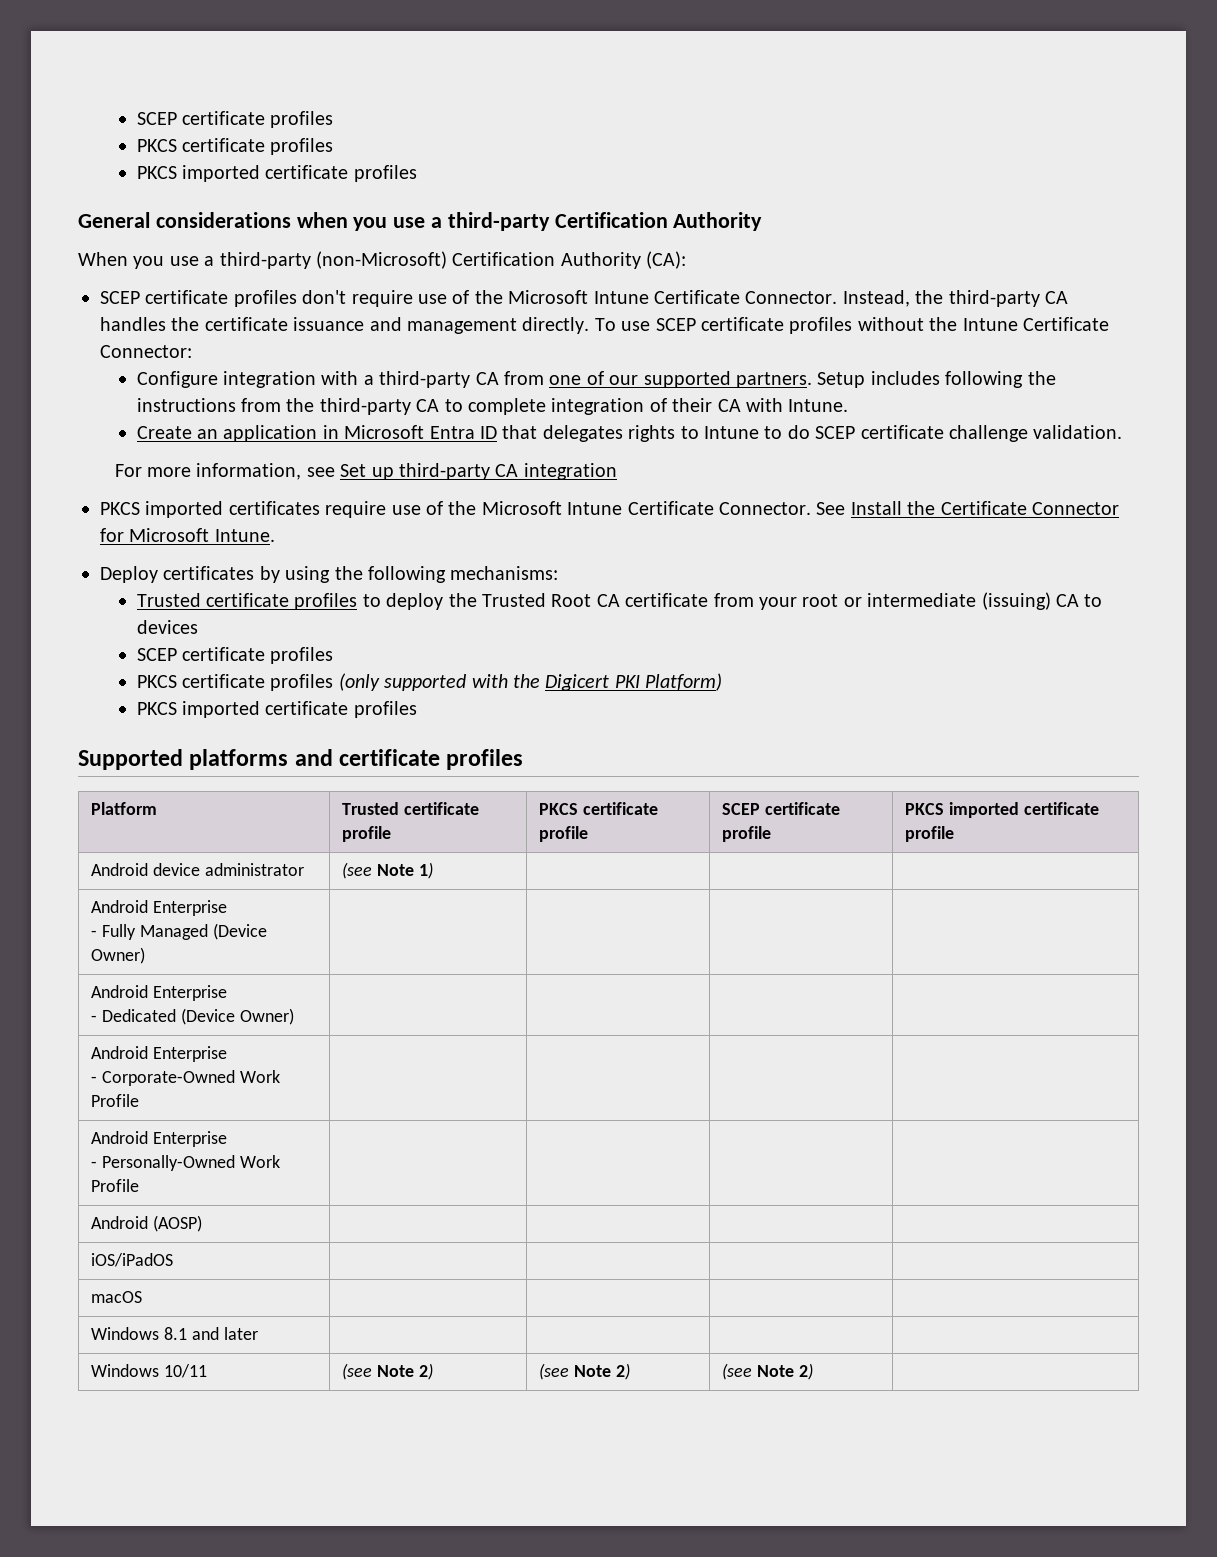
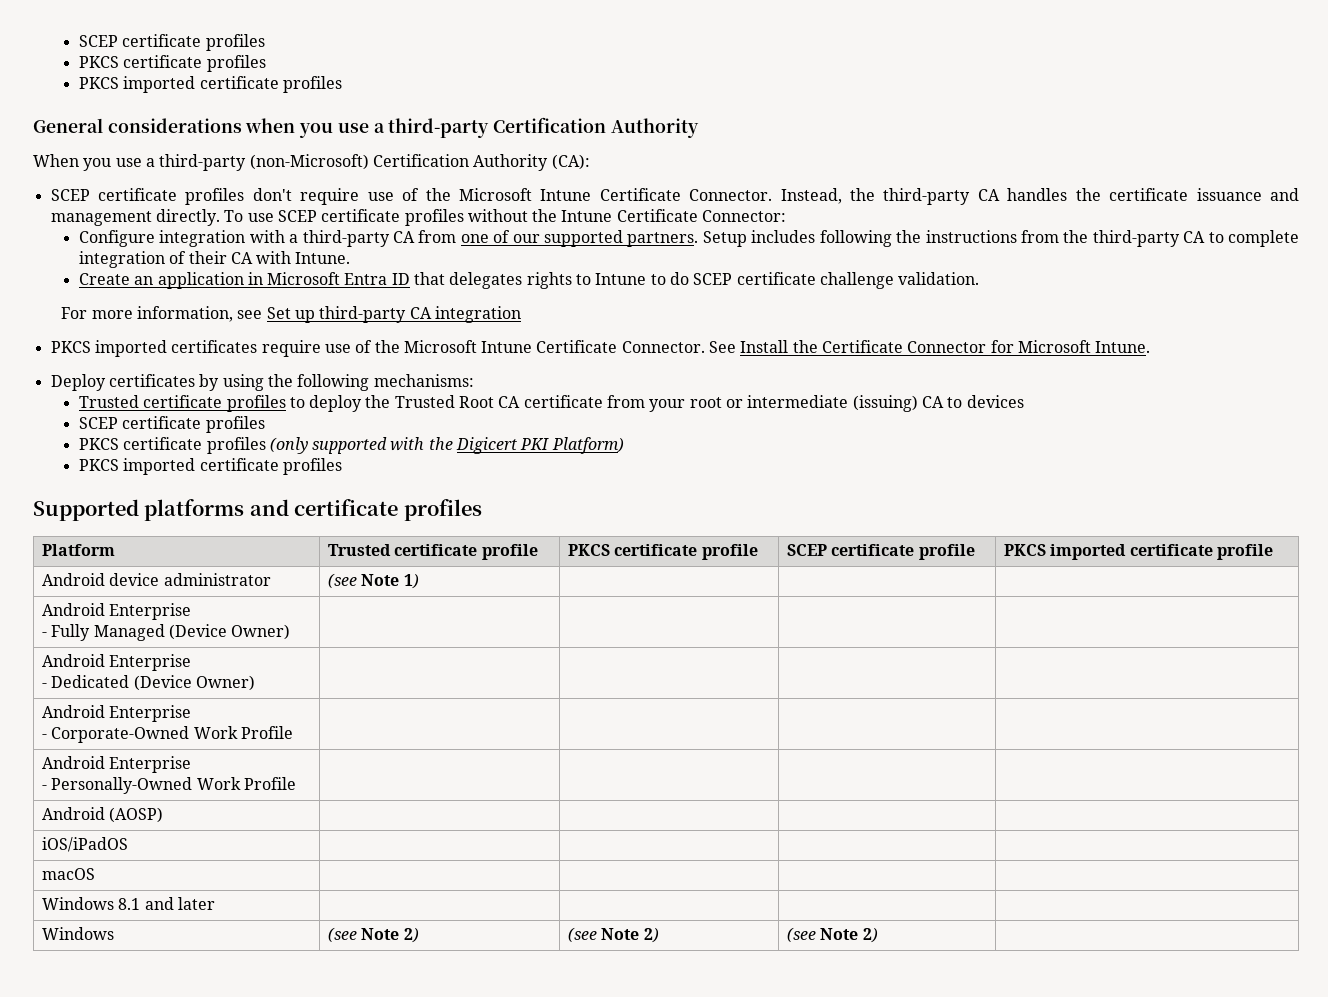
- Windows 10/11 | (see Note 2) | (see Note 2) | (see Note 2) |
+ Windows | (see Note 2) | (see Note 2) | (see Note 2) |

